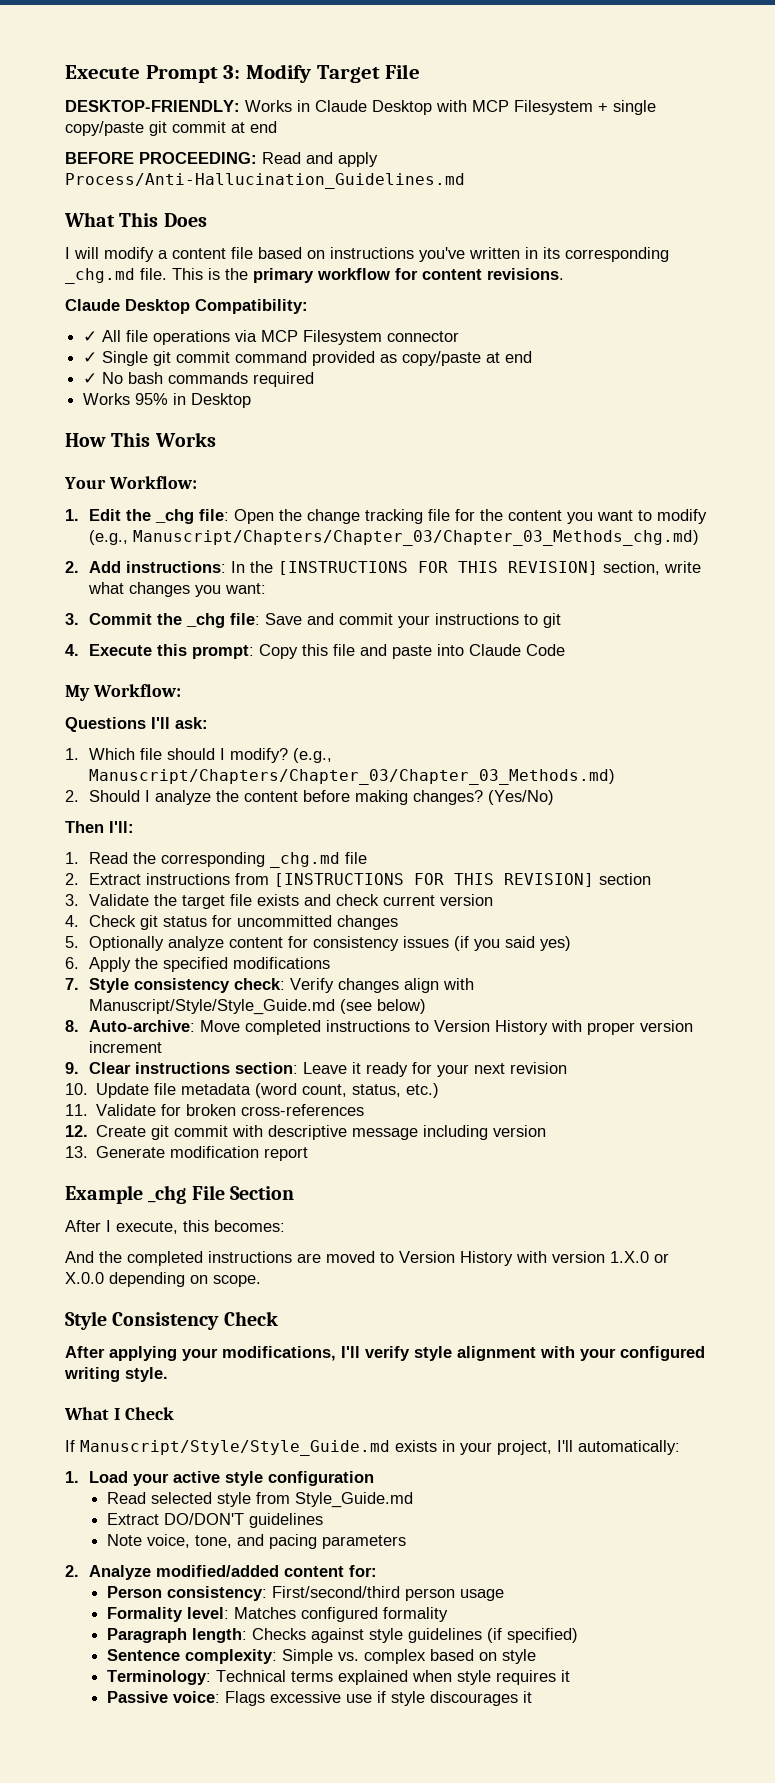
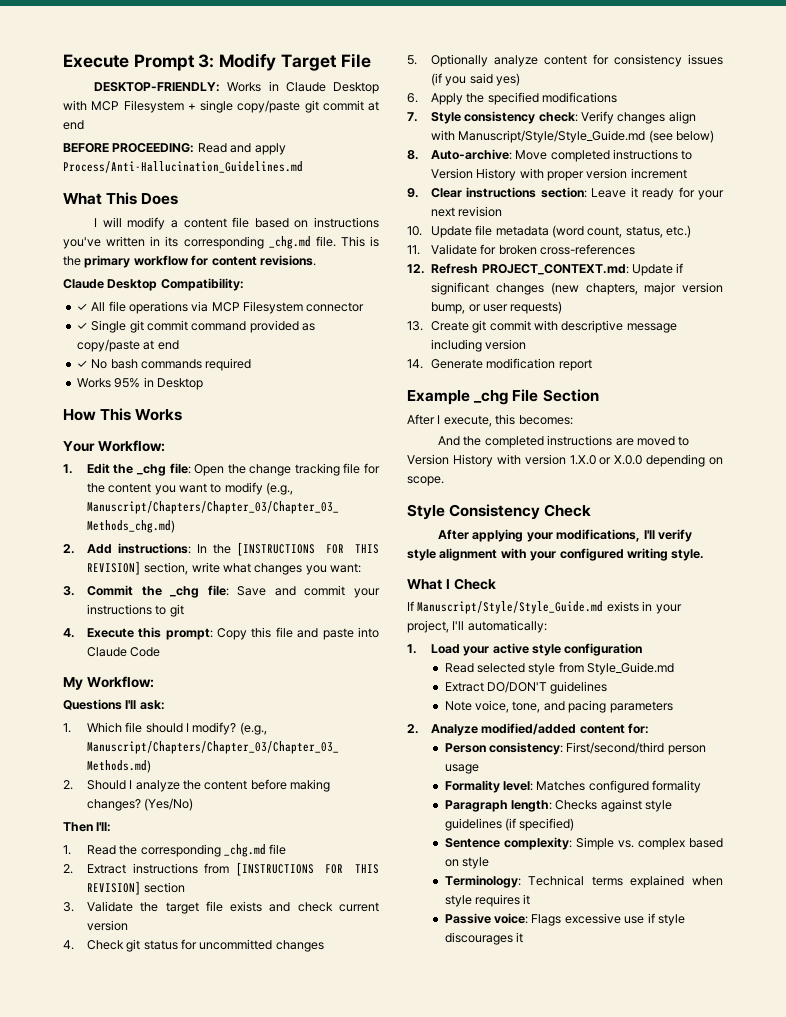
- 12. Create git commit with descriptive message including version
+ 12. Refresh PROJECT_CONTEXT.md: Update if significant changes (new chapters, major version bump, or user requests)
+ 13. Create git commit with descriptive message including version
- 13. Generate modification report
+ 14. Generate modification report

